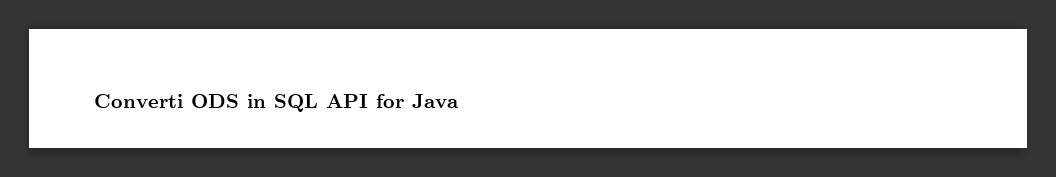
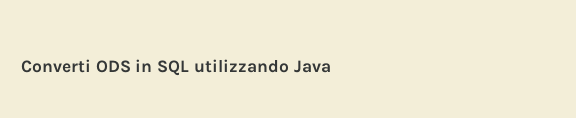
- Converti ODS in SQL API for Java
+ Converti ODS in SQL utilizzando Java

